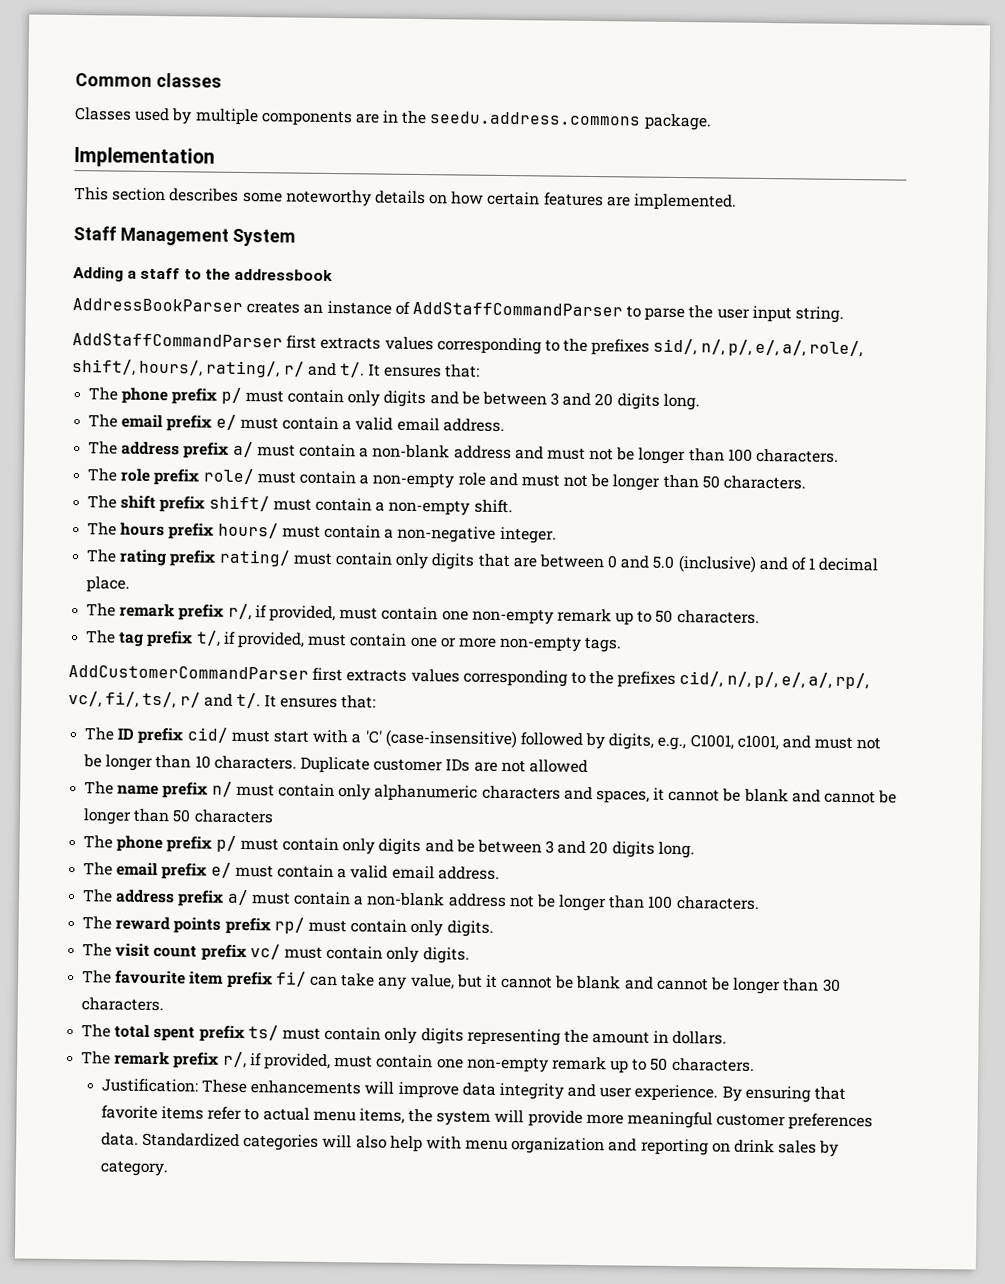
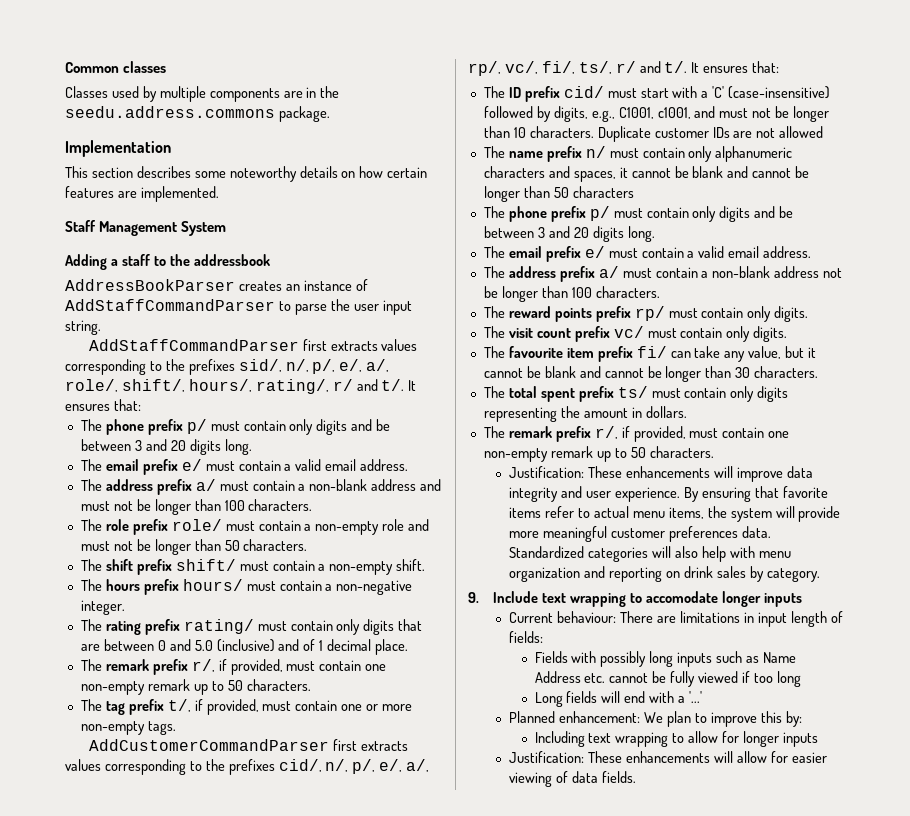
+ 9. Include text wrapping to accomodate longer inputs
+ Current behaviour: There are limitations in input length of fields:
+ Fields with possibly long inputs such as Name Address etc. cannot be fully viewed if too long
+ Long fields will end with a '...'
+ Planned enhancement: We plan to improve this by:
+ Including text wrapping to allow for longer inputs
+ Justification: These enhancements will allow for easier viewing of data fields.

